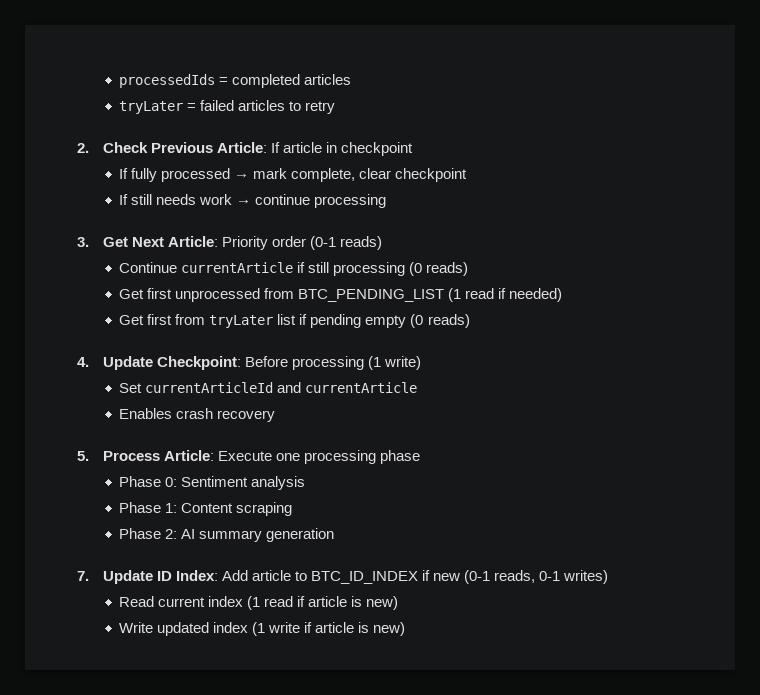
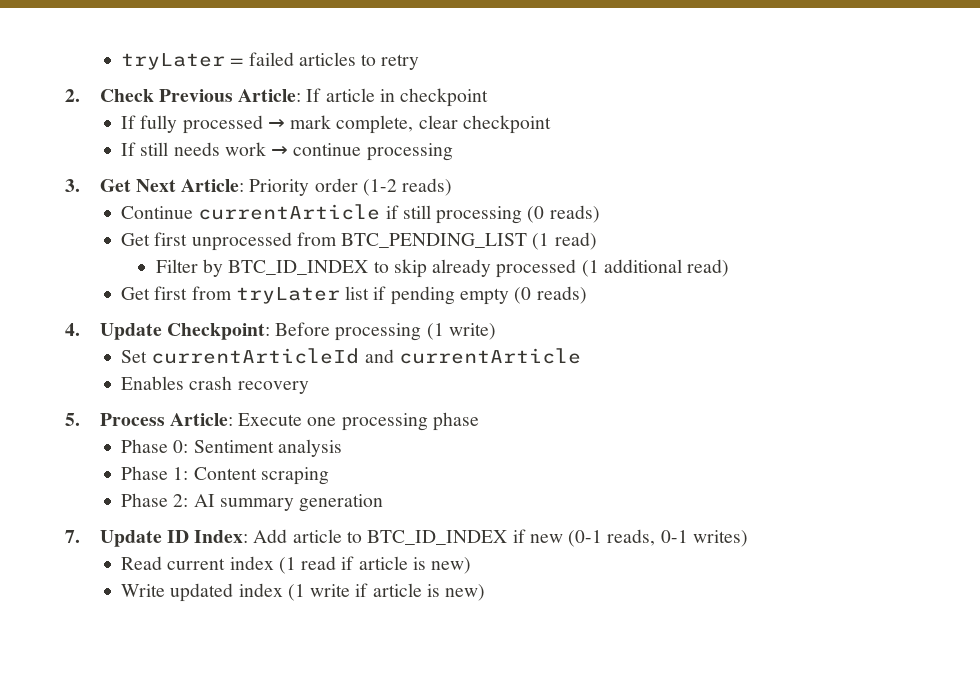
- processedIds = completed articles
- 3. Get Next Article: Priority order (0-1 reads)
+ 3. Get Next Article: Priority order (1-2 reads)
- Get first unprocessed from BTC_PENDING_LIST (1 read if needed)
+ Get first unprocessed from BTC_PENDING_LIST (1 read)
+ Filter by BTC_ID_INDEX to skip already processed (1 additional read)

